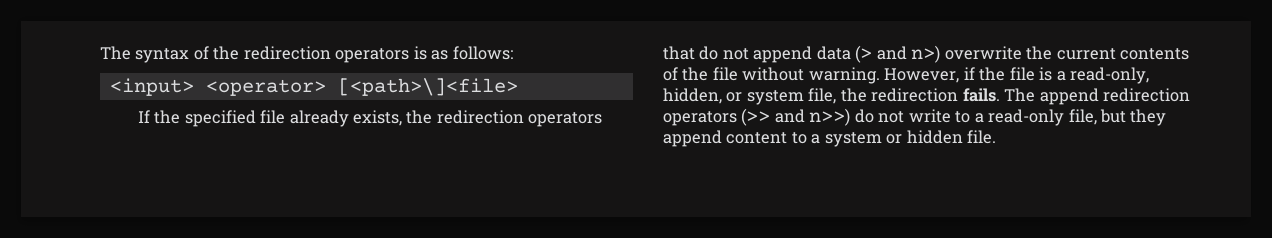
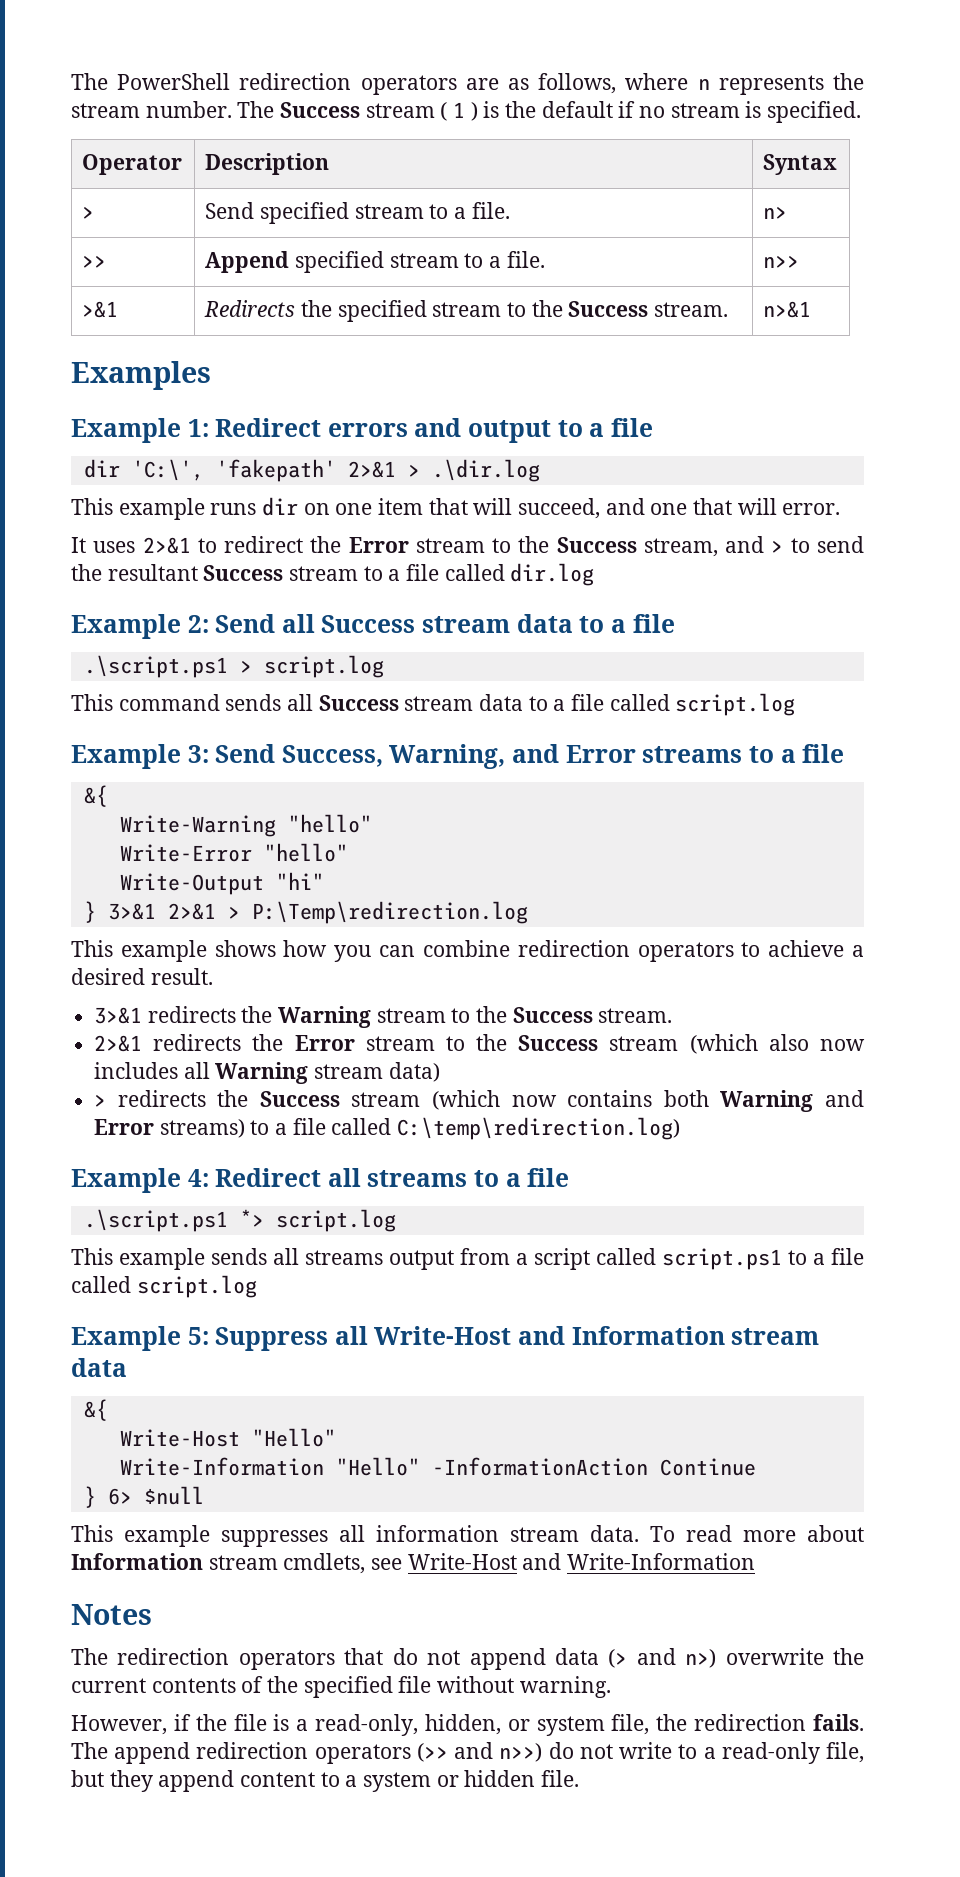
- The syntax of the redirection operators is as follows:
- <input> <operator> [<path>\]<file>
- If the specified file already exists, the redirection operators that do not append data (> and n>) overwrite the current contents of the file without warning. However, if the file is a read-only, hidden, or system file, the redirection fails.
+ The PowerShell redirection operators are as follows, where n represents the stream number. The Success stream ( 1 ) is the default if no stream is specified.
+ Operator | Description | Syntax
+ > | Send specified stream to a file. | n>
+ >> | Append specified stream to a file. | n>>
+ >&1 | Redirects the specified stream to the Success stream. | n>&1
+ Examples
+ Example 1: Redirect errors and output to a file
+ dir 'C:\', 'fakepath' 2>&1 > .\dir.log
+ This example runs dir on one item that will succeed, and one that will error.
+ It uses 2>&1 to redirect the Error stream to the Success stream, and > to send the resultant Success stream to a file called dir.log
+ Example 2: Send all Success stream data to a file
+ .\script.ps1 > script.log
+ This command sends all Success stream data to a file called script.log
+ Example 3: Send Success, Warning, and Error streams to a file
+ &{
+ Write-Warning "hello"
+ Write-Error "hello"
+ Write-Output "hi"
+ } 3>&1 2>&1 > P:\Temp\redirection.log
+ This example shows how you can combine redirection operators to achieve a desired result.
+ 3>&1 redirects the Warning stream to the Success stream.
+ 2>&1 redirects the Error stream to the Success stream (which also now includes all Warning stream data)
+ > redirects the Success stream (which now contains both Warning and Error streams) to a file called C:\temp\redirection.log)
+ Example 4: Redirect all streams to a file
+ .\script.ps1 *> script.log
+ This example sends all streams output from a script called script.ps1 to a file called script.log
+ Example 5: Suppress all Write-Host and Information stream data
+ &{
+ Write-Host "Hello"
+ Write-Information "Hello" -InformationAction Continue
+ } 6> $null
+ This example suppresses all information stream data. To read more about Information stream cmdlets, see Write-Host and Write-Information
+ Notes
+ The redirection operators that do not append data (> and n>) overwrite the current contents of the specified file without warning.
+ However, if the file is a read-only, hidden, or system file, the redirection fails.

